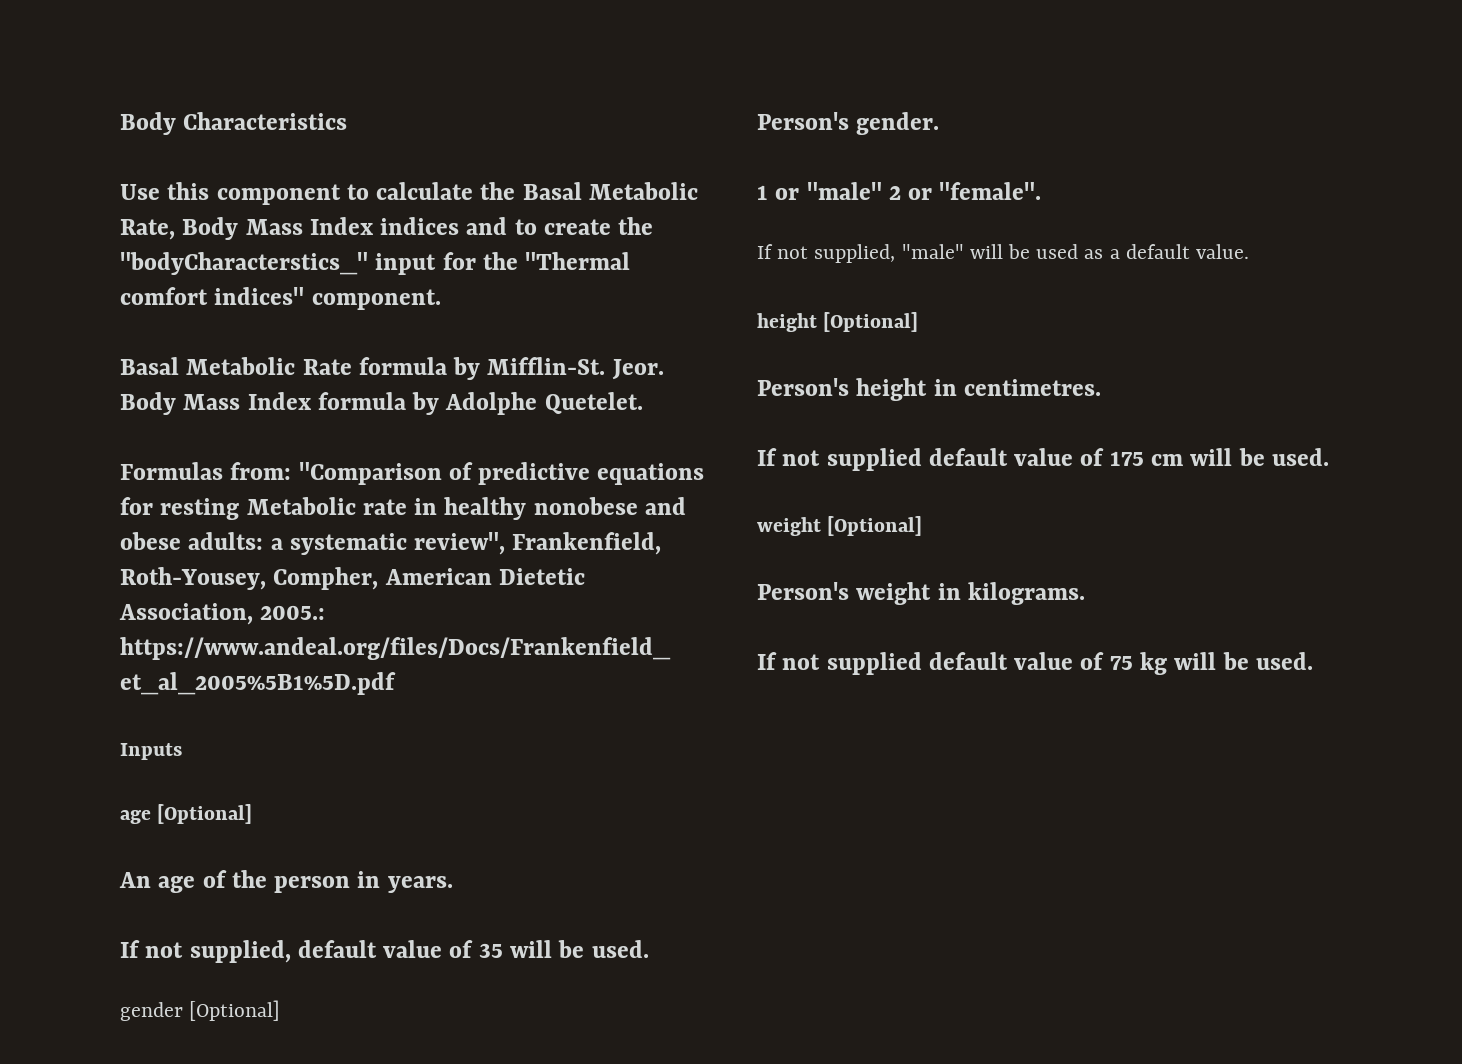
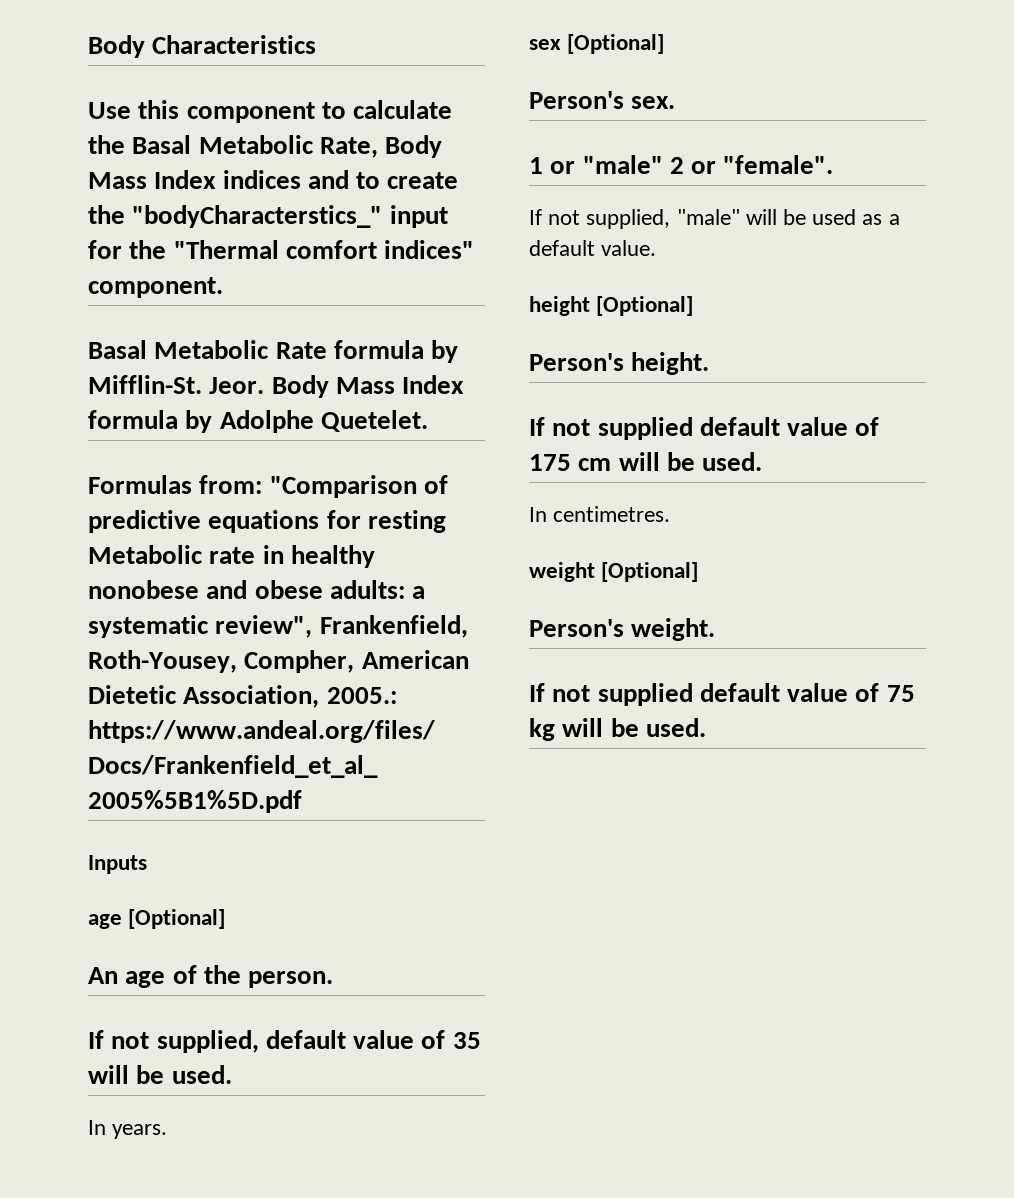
- An age of the person in years.
+ An age of the person.
- gender [Optional]
- Person's gender.
+ In years.
+ sex [Optional]
+ Person's sex.
- Person's height in centimetres.
+ Person's height.
+ In centimetres.
- Person's weight in kilograms.
+ Person's weight.

